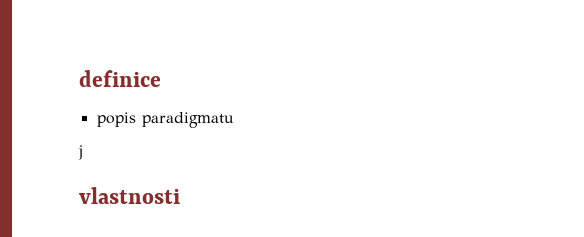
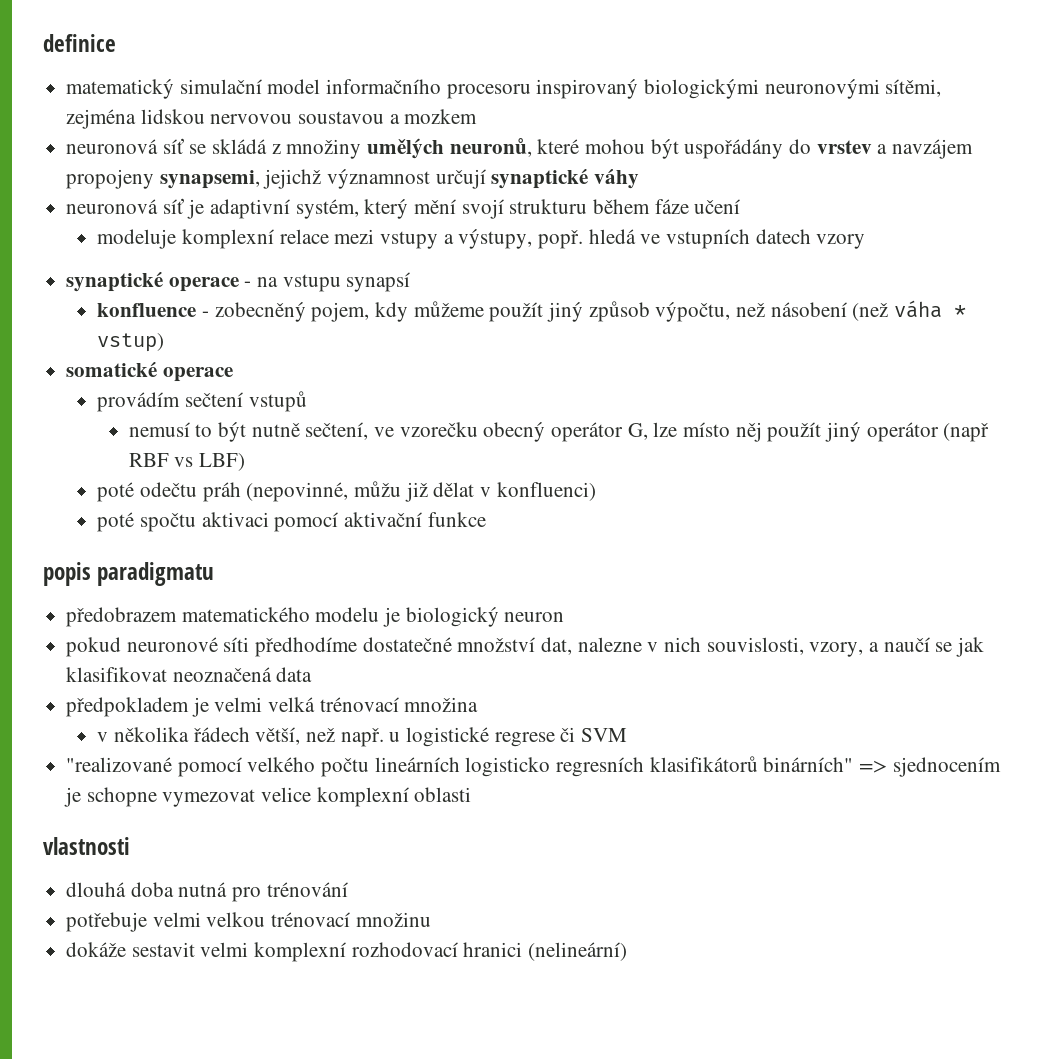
+ matematický simulační model informačního procesoru inspirovaný biologickými neuronovými sítěmi, zejména lidskou nervovou soustavou a mozkem
+ neuronová síť se skládá z množiny umělých neuronů, které mohou být uspořádány do vrstev a navzájem propojeny synapsemi, jejichž významnost určují synaptické váhy
+ neuronová síť je adaptivní systém, který mění svojí strukturu během fáze učení
+ modeluje komplexní relace mezi vstupy a výstupy, popř. hledá ve vstupních datech vzory
+ synaptické operace - na vstupu synapsí
+ konfluence - zobecněný pojem, kdy můžeme použít jiný způsob výpočtu, než násobení (než váha * vstup)
+ somatické operace
+ provádím sečtení vstupů
+ nemusí to být nutně sečtení, ve vzorečku obecný operátor G, lze místo něj použít jiný operátor (např RBF vs LBF)
+ poté odečtu práh (nepovinné, můžu již dělat v konfluenci)
+ poté spočtu aktivaci pomocí aktivační funkce
  popis paradigmatu
- j
+ předobrazem matematického modelu je biologický neuron
+ pokud neuronové síti předhodíme dostatečné množství dat, nalezne v nich souvislosti, vzory, a naučí se jak klasifikovat neoznačená data
+ předpokladem je velmi velká trénovací množina
+ v několika řádech větší, než např. u logistické regrese či SVM
+ "realizované pomocí velkého počtu lineárních logisticko regresních klasifikátorů binárních" => sjednocením je schopne vymezovat velice komplexní oblasti
  vlastnosti
+ dlouhá doba nutná pro trénování
+ potřebuje velmi velkou trénovací množinu
+ dokáže sestavit velmi komplexní rozhodovací hranici (nelineární)

